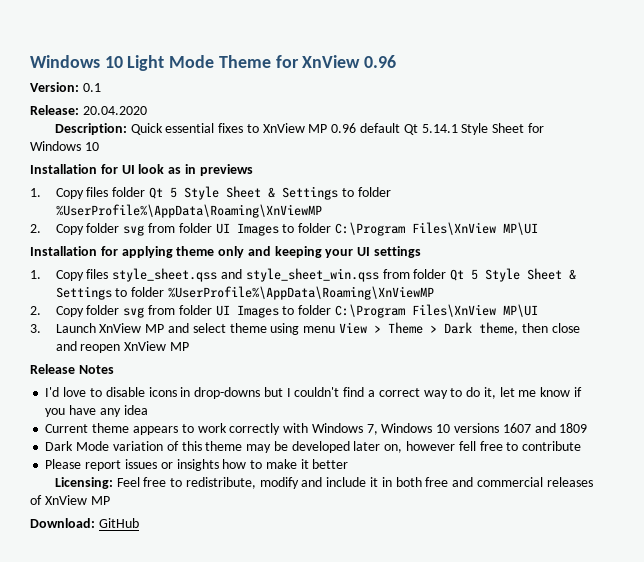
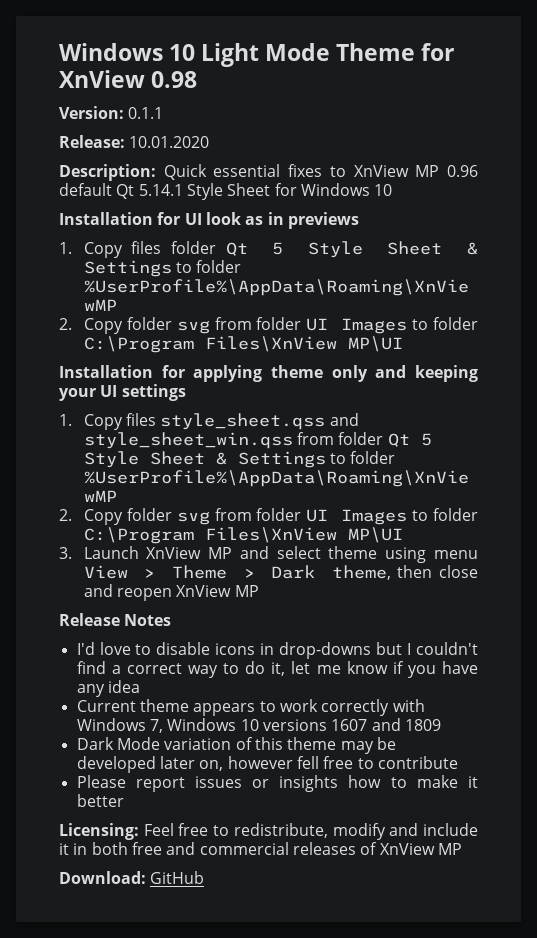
- Windows 10 Light Mode Theme for XnView 0.96
+ Windows 10 Light Mode Theme for XnView 0.98
- Version: 0.1
+ Version: 0.1.1
- Release: 20.04.2020
+ Release: 10.01.2020

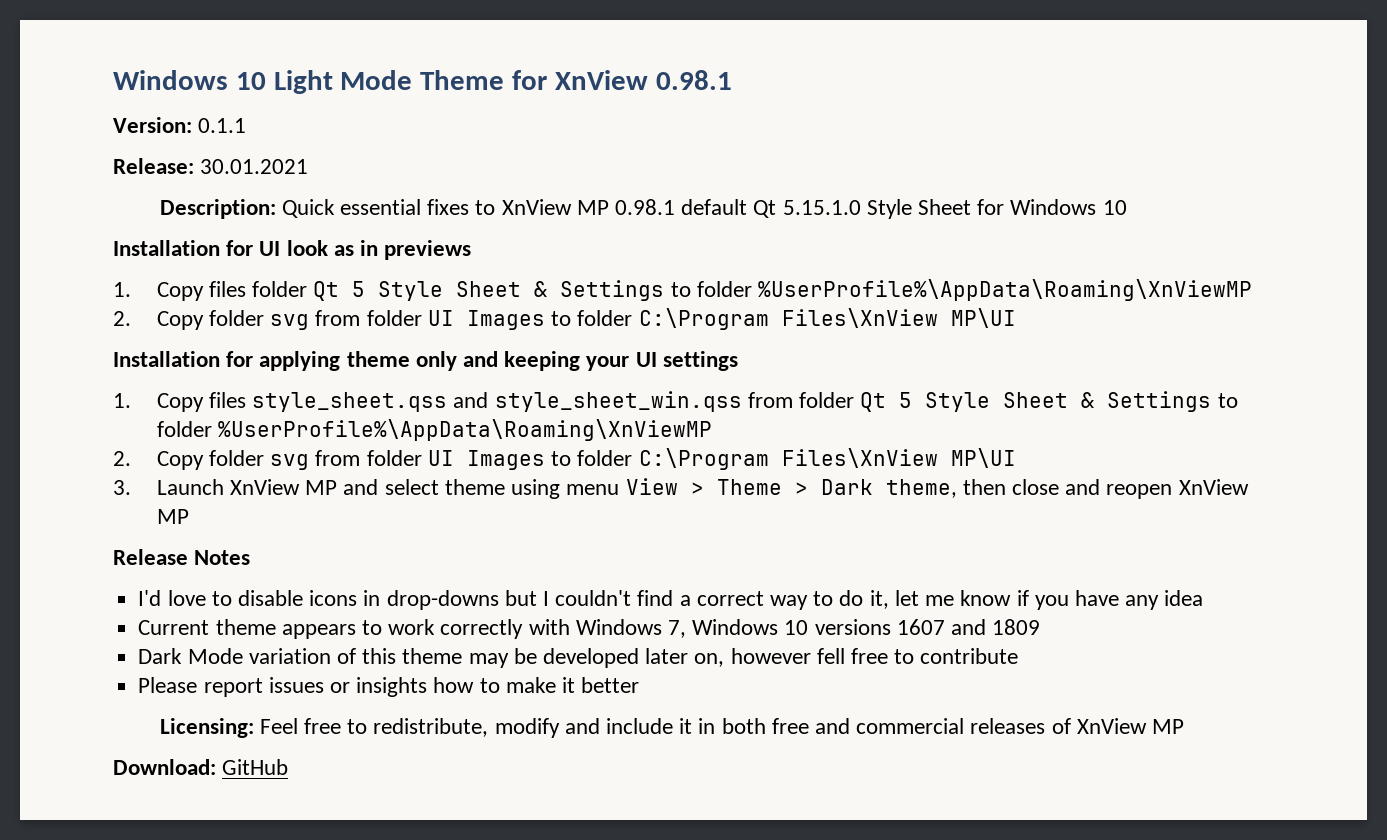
- Windows 10 Light Mode Theme for XnView 0.98
+ Windows 10 Light Mode Theme for XnView 0.98.1
- Release: 10.01.2020
+ Release: 30.01.2021
- Description: Quick essential fixes to XnView MP 0.96 default Qt 5.14.1 Style Sheet for Windows 10
+ Description: Quick essential fixes to XnView MP 0.98.1 default Qt 5.15.1.0 Style Sheet for Windows 10

